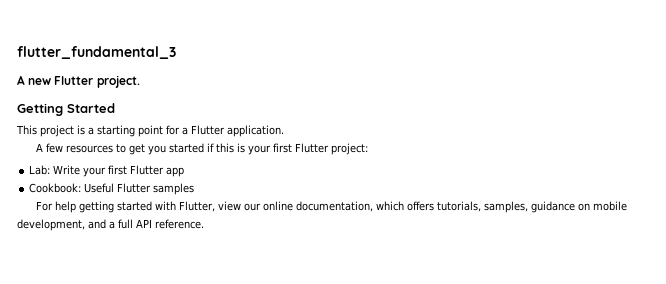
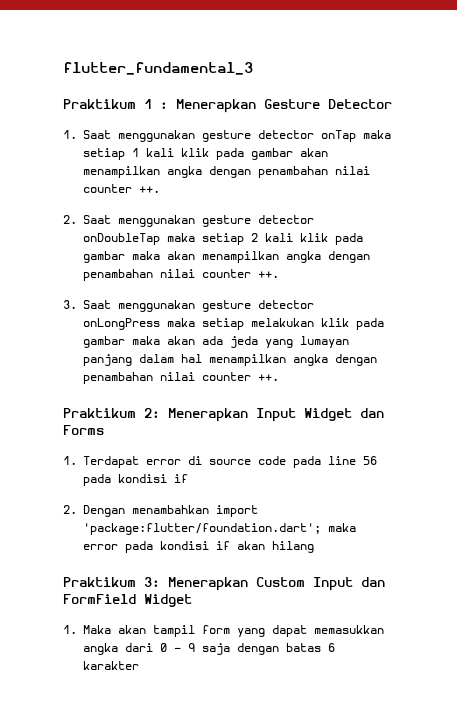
- A new Flutter project.
- Getting Started
- This project is a starting point for a Flutter application.
- A few resources to get you started if this is your first Flutter project:
- Lab: Write your first Flutter app
- Cookbook: Useful Flutter samples
- For help getting started with Flutter, view our online documentation, which offers tutorials, samples, guidance on mobile development, and a full API reference.
+ Praktikum 1 : Menerapkan Gesture Detector
+ 1. Saat menggunakan gesture detector onTap maka setiap 1 kali klik pada gambar akan menampilkan angka dengan penambahan nilai counter ++.
+ 2. Saat menggunakan gesture detector onDoubleTap maka setiap 2 kali klik pada gambar maka akan menampilkan angka dengan penambahan nilai counter ++.
+ 3. Saat menggunakan gesture detector onLongPress maka setiap melakukan klik pada gambar maka akan ada jeda yang lumayan panjang dalam hal menampilkan angka dengan penambahan nilai counter ++.
+ Praktikum 2: Menerapkan Input Widget dan Forms
+ 1. Terdapat error di source code pada line 56 pada kondisi if
+ 2. Dengan menambahkan import 'package:flutter/foundation.dart'; maka error pada kondisi if akan hilang
+ Praktikum 3: Menerapkan Custom Input dan FormField Widget
+ 1. Maka akan tampil form yang dapat memasukkan angka dari 0 - 9 saja dengan batas 6 karakter

